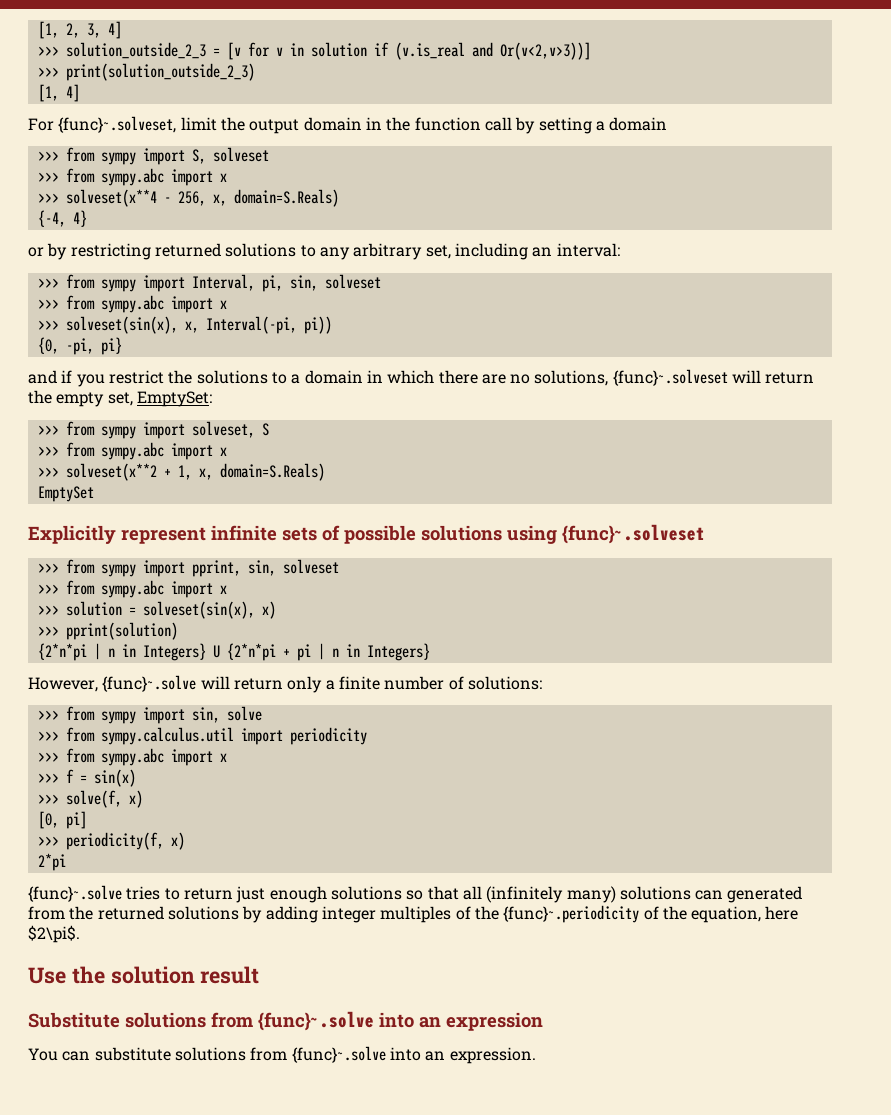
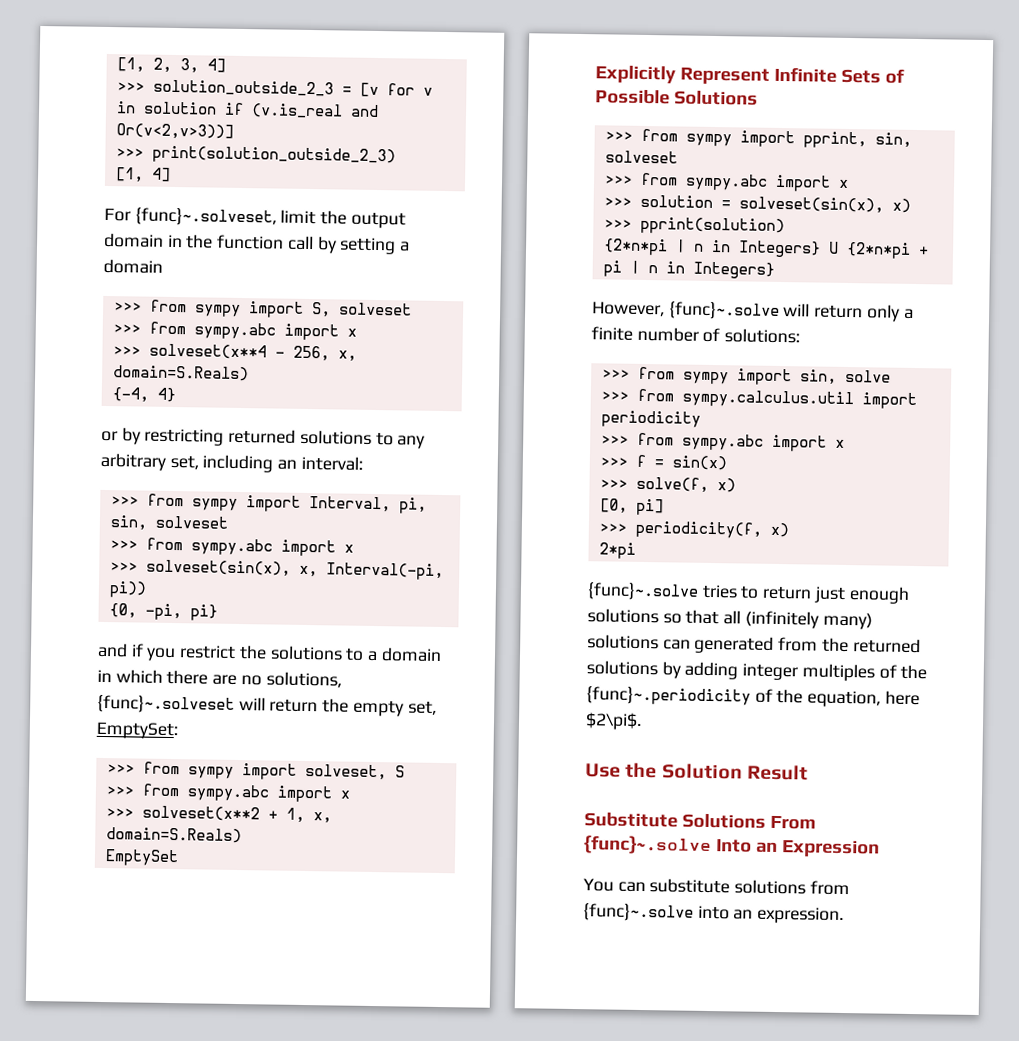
- Explicitly represent infinite sets of possible solutions using {func}~.solveset
+ Explicitly Represent Infinite Sets of Possible Solutions
- Use the solution result
+ Use the Solution Result
- Substitute solutions from {func}~.solve into an expression
+ Substitute Solutions From {func}~.solve Into an Expression

